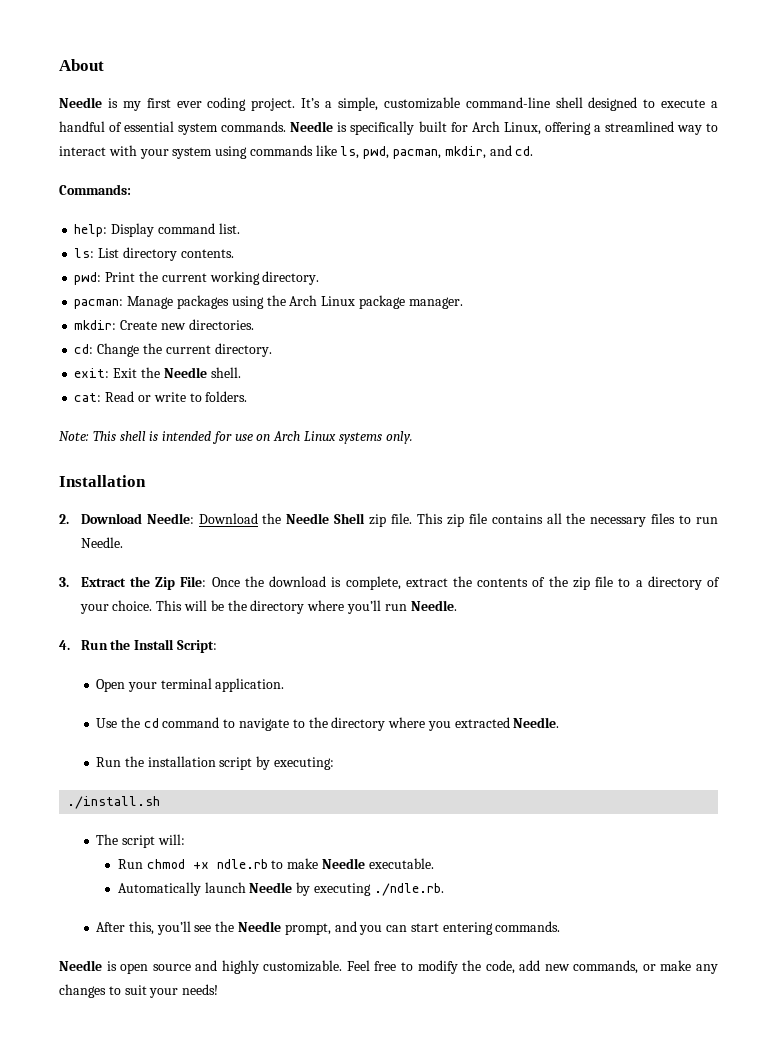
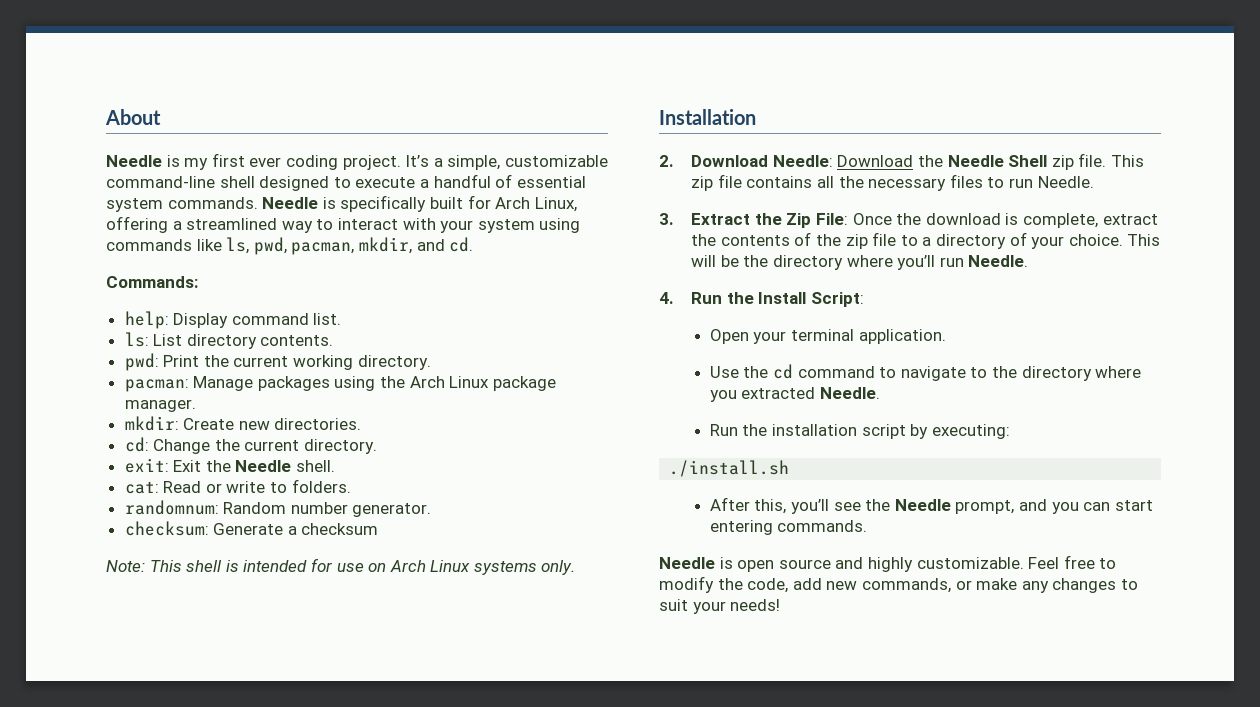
+ randomnum: Random number generator.
+ checksum: Generate a checksum
- The script will:
- Run chmod +x ndle.rb to make Needle executable.
- Automatically launch Needle by executing ./ndle.rb.

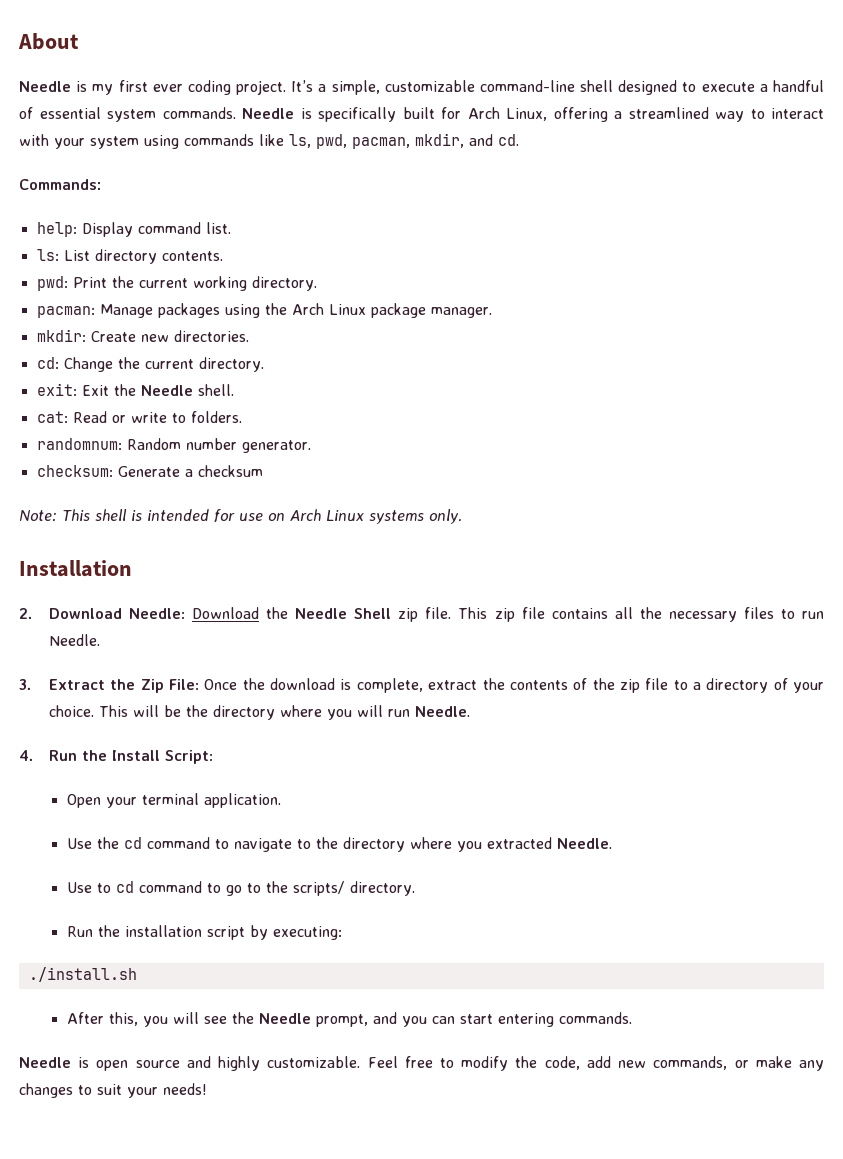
- This will be the directory where you’ll run Needle.
+ This will be the directory where you will run Needle.
+ Use to cd command to go to the scripts/ directory.
- After this, you’ll see the Needle prompt, and you can start entering commands.
+ After this, you will see the Needle prompt, and you can start entering commands.

